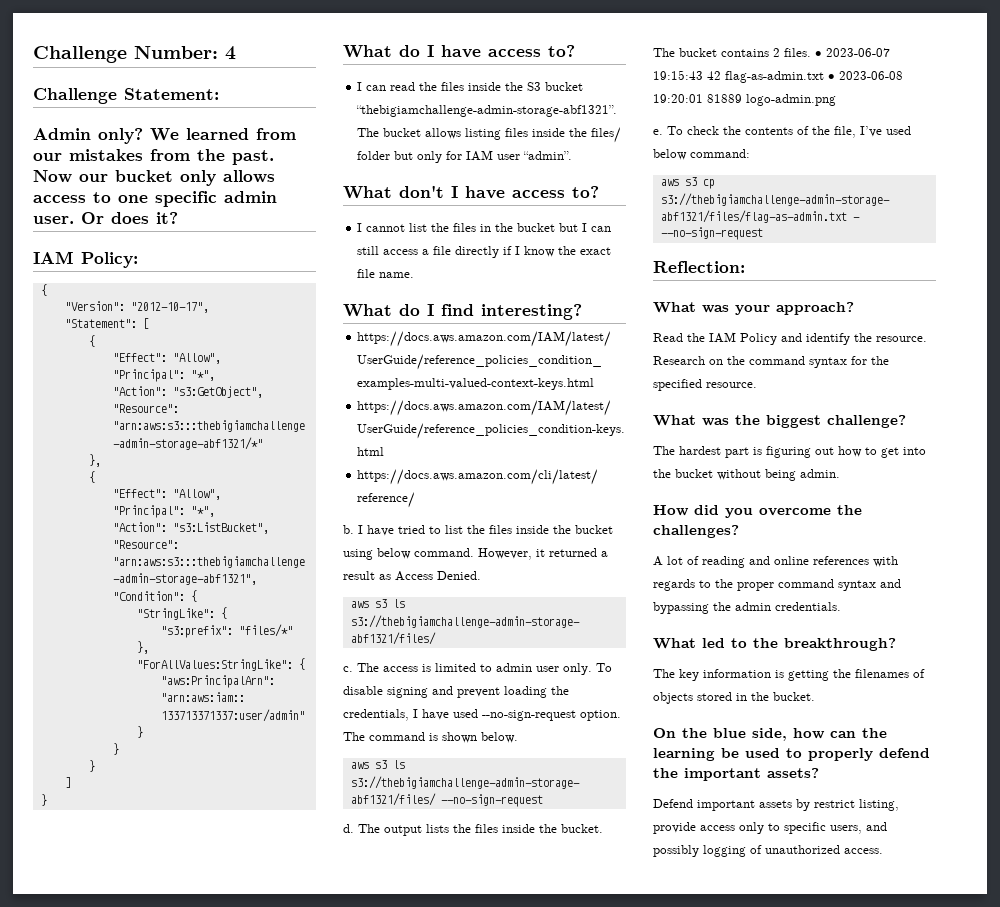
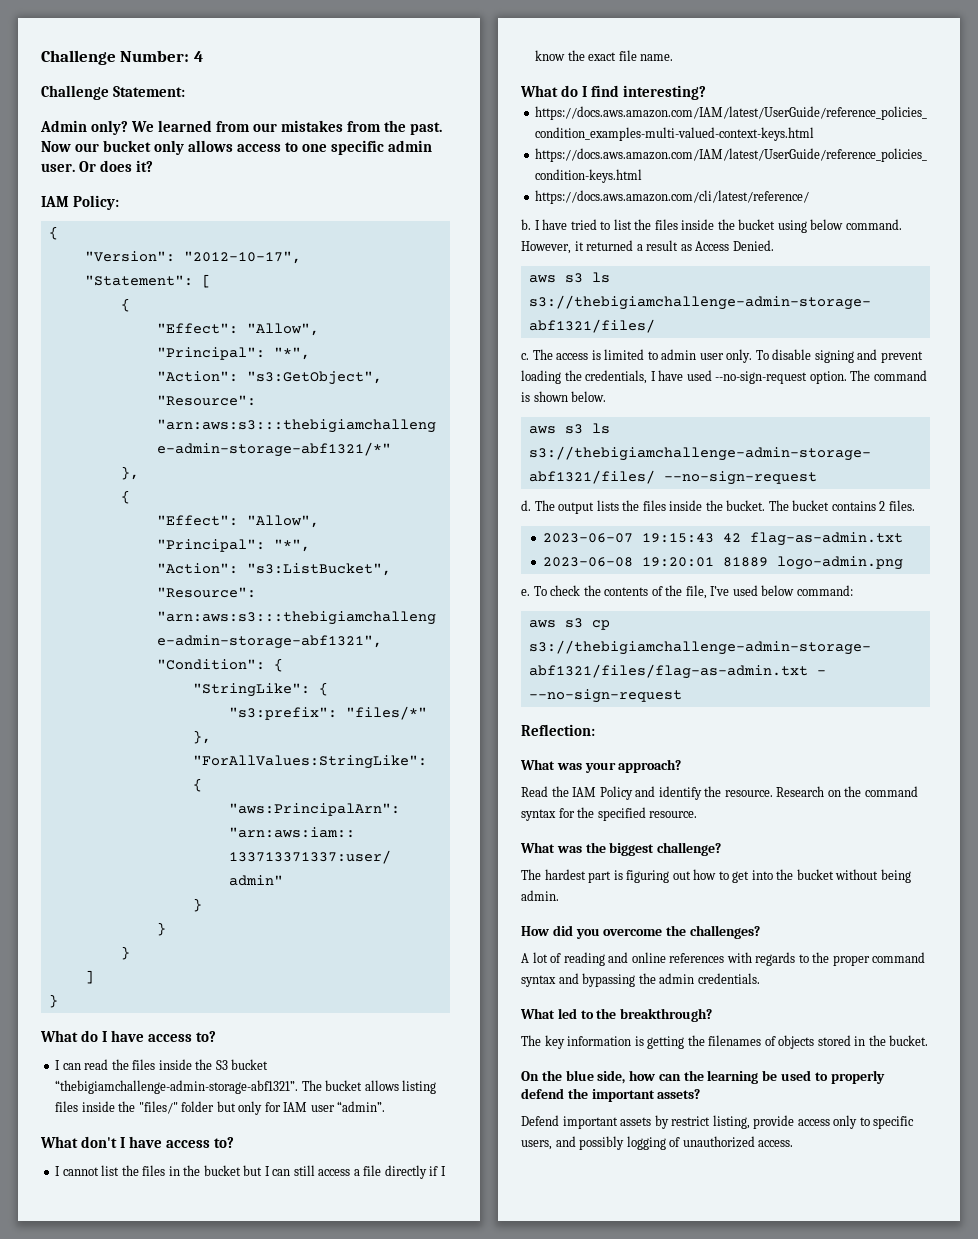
- The bucket allows listing files inside the files/ folder but only for IAM user “admin”.
+ The bucket allows listing files inside the "files/" folder but only for IAM user “admin”.
- The bucket contains 2 files. • 2023-06-07 19:15:43 42 flag-as-admin.txt • 2023-06-08 19:20:01 81889 logo-admin.png
+ The bucket contains 2 files.
+ 2023-06-07 19:15:43 42 flag-as-admin.txt
+ 2023-06-08 19:20:01 81889 logo-admin.png

